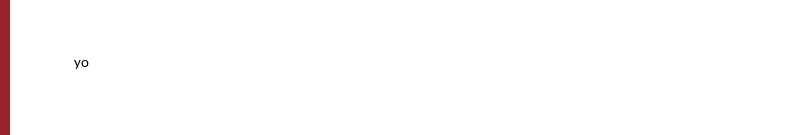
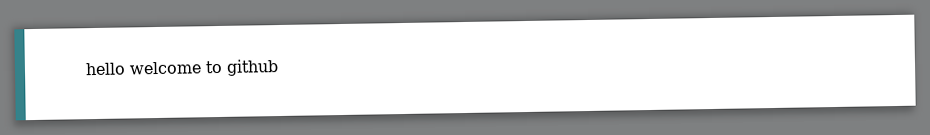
- yo
+ hello welcome to github

